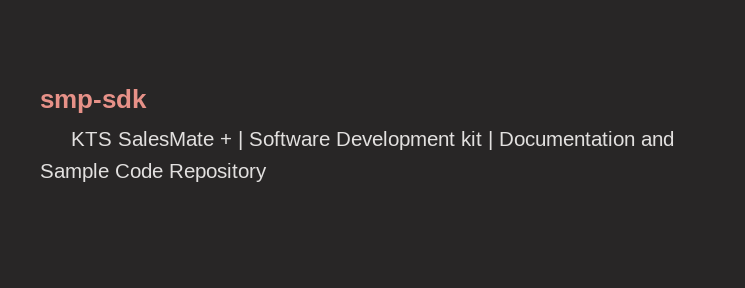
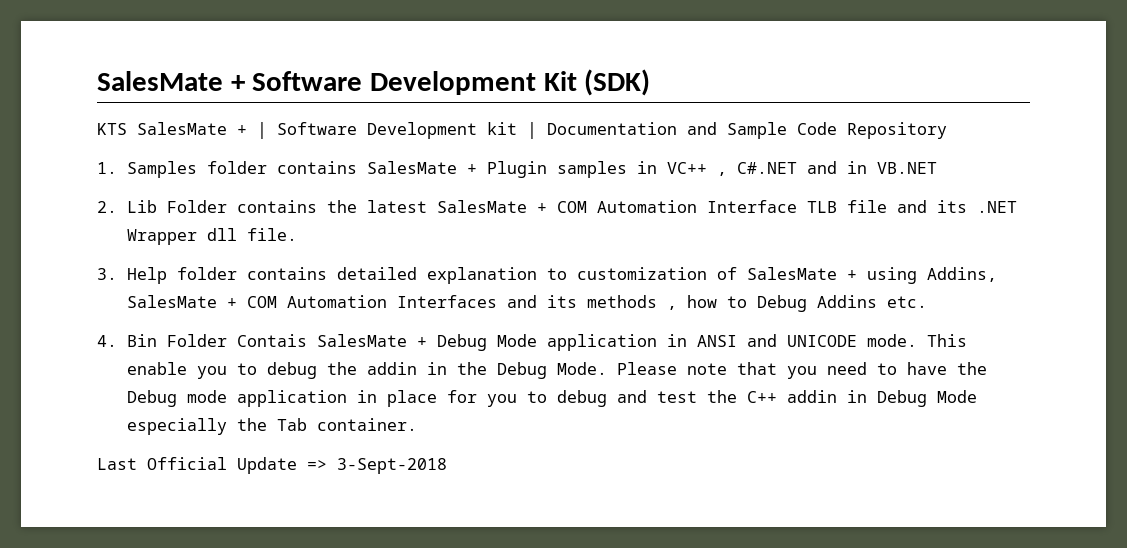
- smp-sdk
+ SalesMate + Software Development Kit (SDK)
+ 1. Samples folder contains SalesMate + Plugin samples in VC++ , C#.NET and in VB.NET
+ 2. Lib Folder contains the latest SalesMate + COM Automation Interface TLB file and its .NET Wrapper dll file.
+ 3. Help folder contains detailed explanation to customization of SalesMate + using Addins, SalesMate + COM Automation Interfaces and its methods , how to Debug Addins etc.
+ 4. Bin Folder Contais SalesMate + Debug Mode application in ANSI and UNICODE mode. This enable you to debug the addin in the Debug Mode. Please note that you need to have the Debug mode application in place for you to debug and test the C++ addin in Debug Mode especially the Tab container.
+ Last Official Update => 3-Sept-2018

